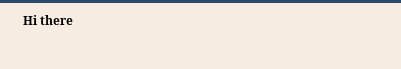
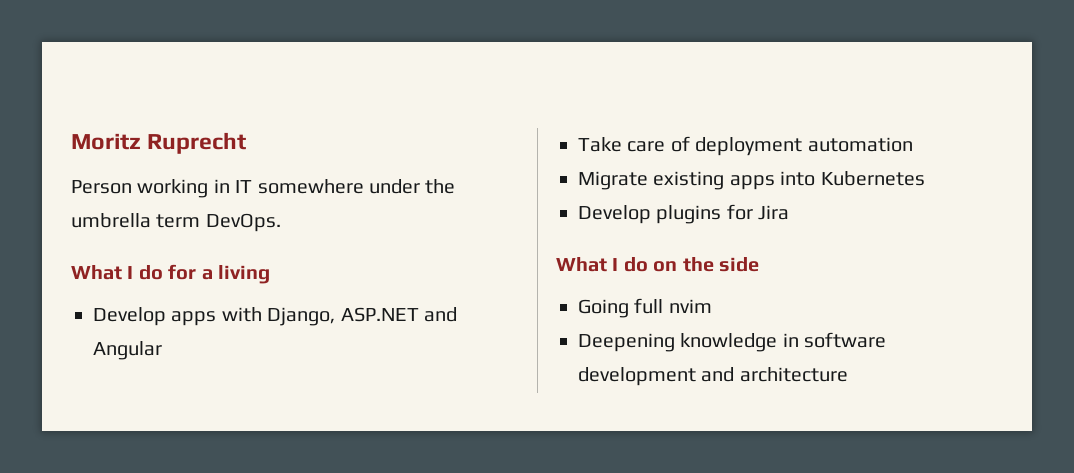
- Hi there
+ Moritz Ruprecht
+ Person working in IT somewhere under the umbrella term DevOps.
+ What I do for a living
+ Develop apps with Django, ASP.NET and Angular
+ Take care of deployment automation
+ Migrate existing apps into Kubernetes
+ Develop plugins for Jira
+ What I do on the side
+ Going full nvim
+ Deepening knowledge in software development and architecture

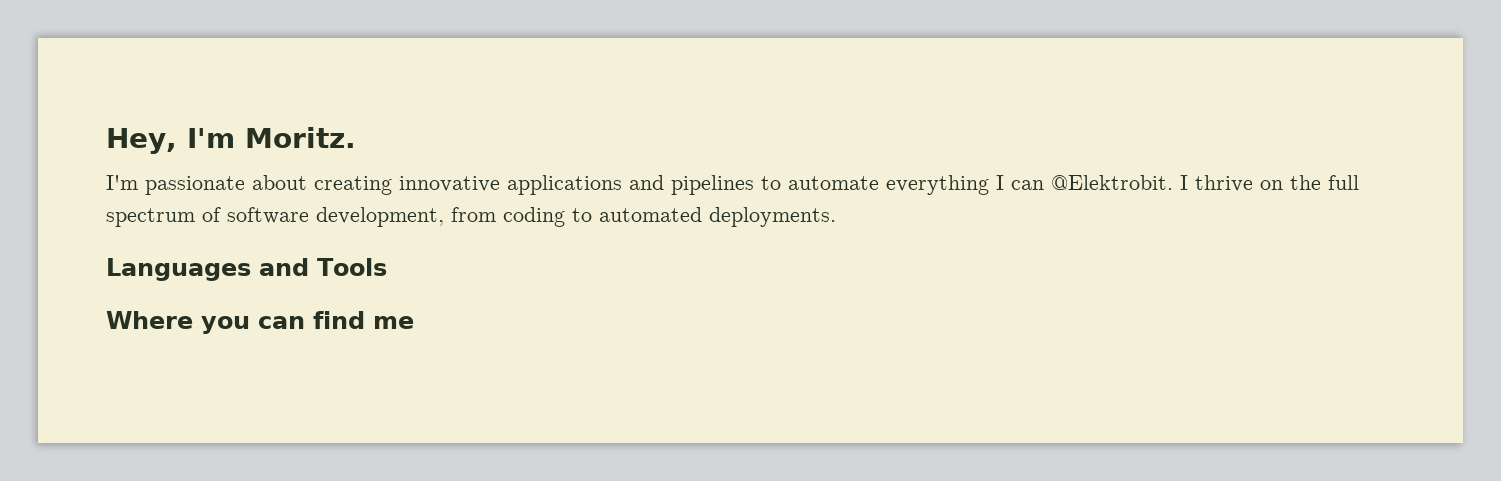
- Moritz Ruprecht
- Person working in IT somewhere under the umbrella term DevOps.
- What I do for a living
- Develop apps with Django, ASP.NET and Angular
- Take care of deployment automation
- Migrate existing apps into Kubernetes
- Develop plugins for Jira
- What I do on the side
- Going full nvim
- Deepening knowledge in software development and architecture
+ Hey, I'm Moritz.
+ I'm passionate about creating innovative applications and pipelines to automate everything I can @Elektrobit. I thrive on the full spectrum of software development, from coding to automated deployments.
+ Languages and Tools
+ Where you can find me

